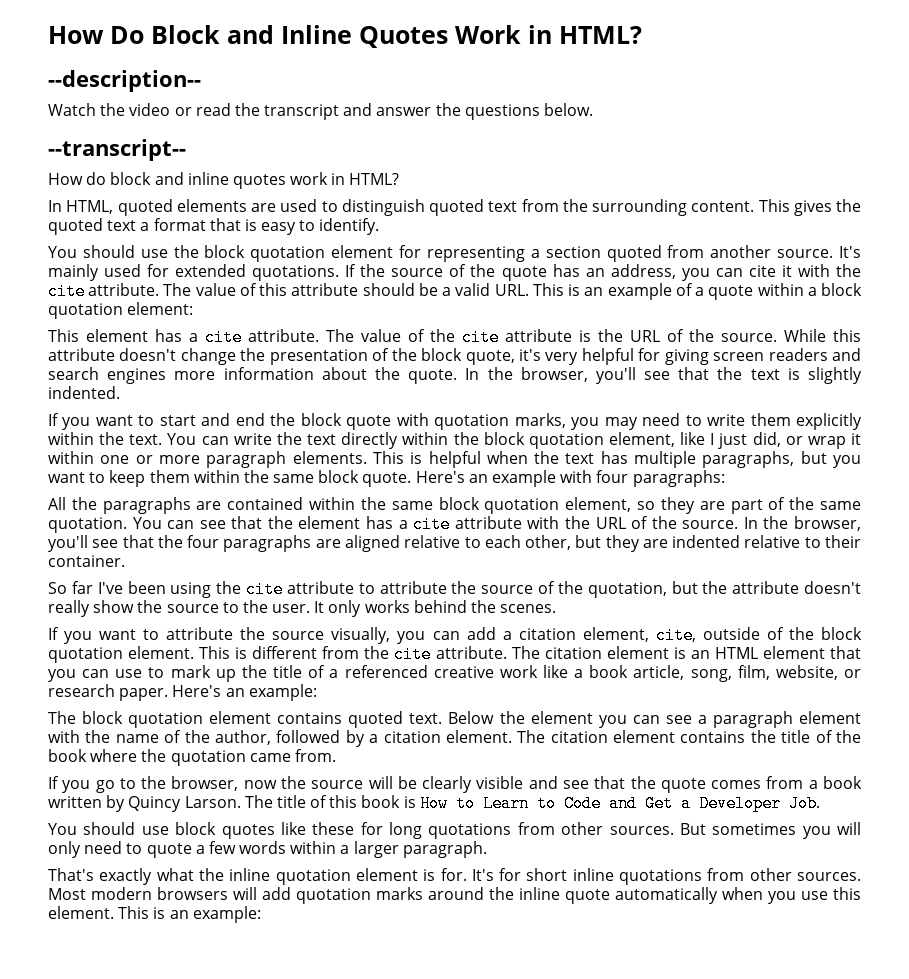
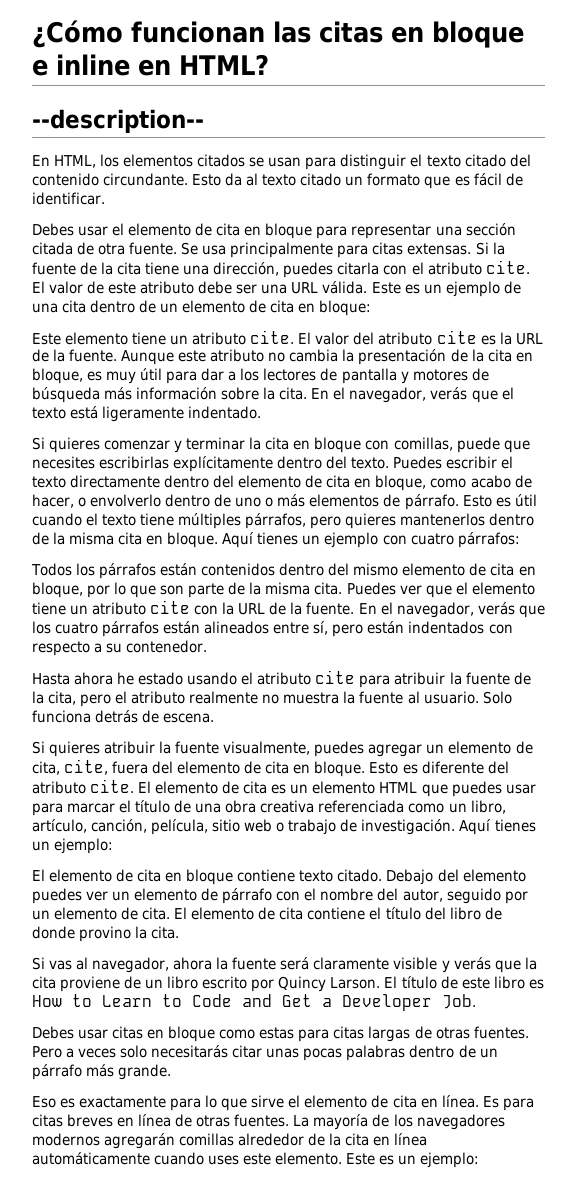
- How Do Block and Inline Quotes Work in HTML?
+ ¿Cómo funcionan las citas en bloque e inline en HTML?
  --description--
- Watch the video or read the transcript and answer the questions below.
- --transcript--
- How do block and inline quotes work in HTML?
- In HTML, quoted elements are used to distinguish quoted text from the surrounding content. This gives the quoted text a format that is easy to identify.
- You should use the block quotation element for representing a section quoted from another source. It's mainly used for extended quotations. If the source of the quote has an address, you can cite it with the cite attribute. The value of this attribute should be a valid URL. This is an example of a quote within a block quotation element:
- This element has a cite attribute. The value of the cite attribute is the URL of the source. While this attribute doesn't change the presentation of the block quote, it's very helpful for giving screen readers and search engines more information about the quote. In the browser, you'll see that the text is slightly indented.
- If you want to start and end the block quote with quotation marks, you may need to write them explicitly within the text. You can write the text directly within the block quotation element, like I just did, or wrap it within one or more paragraph elements. This is helpful when the text has multiple paragraphs, but you want to keep them within the same block quote. Here's an example with four paragraphs:
- All the paragraphs are contained within the same block quotation element, so they are part of the same quotation. You can see that the element has a cite attribute with the URL of the source. In the browser, you'll see that the four paragraphs are aligned relative to each other, but they are indented relative to their container.
- So far I've been using the cite attribute to attribute the source of the quotation, but the attribute doesn't really show the source to the user. It only works behind the scenes.
- If you want to attribute the source visually, you can add a citation element, cite, outside of the block quotation element. This is different from the cite attribute. The citation element is an HTML element that you can use to mark up the title of a referenced creative work like a book article, song, film, website, or research paper. Here's an example:
- The block quotation element contains quoted text. Below the element you can see a paragraph element with the name of the author, followed by a citation element. The citation element contains the title of the book where the quotation came from.
- If you go to the browser, now the source will be clearly visible and see that the quote comes from a book written by Quincy Larson. The title of this book is How to Learn to Code and Get a Developer Job.
+ En HTML, los elementos citados se usan para distinguir el texto citado del contenido circundante. Esto da al texto citado un formato que es fácil de identificar.
+ Debes usar el elemento de cita en bloque para representar una sección citada de otra fuente. Se usa principalmente para citas extensas. Si la fuente de la cita tiene una dirección, puedes citarla con el atributo cite. El valor de este atributo debe ser una URL válida. Este es un ejemplo de una cita dentro de un elemento de cita en bloque:
+ Este elemento tiene un atributo cite. El valor del atributo cite es la URL de la fuente. Aunque este atributo no cambia la presentación de la cita en bloque, es muy útil para dar a los lectores de pantalla y motores de búsqueda más información sobre la cita. En el navegador, verás que el texto está ligeramente indentado.
+ Si quieres comenzar y terminar la cita en bloque con comillas, puede que necesites escribirlas explícitamente dentro del texto. Puedes escribir el texto directamente dentro del elemento de cita en bloque, como acabo de hacer, o envolverlo dentro de uno o más elementos de párrafo. Esto es útil cuando el texto tiene múltiples párrafos, pero quieres mantenerlos dentro de la misma cita en bloque. Aquí tienes un ejemplo con cuatro párrafos:
+ Todos los párrafos están contenidos dentro del mismo elemento de cita en bloque, por lo que son parte de la misma cita. Puedes ver que el elemento tiene un atributo cite con la URL de la fuente. En el navegador, verás que los cuatro párrafos están alineados entre sí, pero están indentados con respecto a su contenedor.
+ Hasta ahora he estado usando el atributo cite para atribuir la fuente de la cita, pero el atributo realmente no muestra la fuente al usuario. Solo funciona detrás de escena.
+ Si quieres atribuir la fuente visualmente, puedes agregar un elemento de cita, cite, fuera del elemento de cita en bloque. Esto es diferente del atributo cite. El elemento de cita es un elemento HTML que puedes usar para marcar el título de una obra creativa referenciada como un libro, artículo, canción, película, sitio web o trabajo de investigación. Aquí tienes un ejemplo:
+ El elemento de cita en bloque contiene texto citado. Debajo del elemento puedes ver un elemento de párrafo con el nombre del autor, seguido por un elemento de cita. El elemento de cita contiene el título del libro de donde provino la cita.
+ Si vas al navegador, ahora la fuente será claramente visible y verás que la cita proviene de un libro escrito por Quincy Larson. El título de este libro es How to Learn to Code and Get a Developer Job.
- You should use block quotes like these for long quotations from other sources. But sometimes you will only need to quote a few words within a larger paragraph.
- That's exactly what the inline quotation element is for. It's for short inline quotations from other sources. Most modern browsers will add quotation marks around the inline quote automatically when you use this element. This is an example:
+ Debes usar citas en bloque como estas para citas largas de otras fuentes. Pero a veces solo necesitarás citar unas pocas palabras dentro de un párrafo más grande.
+ Eso es exactamente para lo que sirve el elemento de cita en línea. Es para citas breves en línea de otras fuentes. La mayoría de los navegadores modernos agregarán comillas alrededor de la cita en línea automáticamente cuando uses este elemento. Este es un ejemplo:

